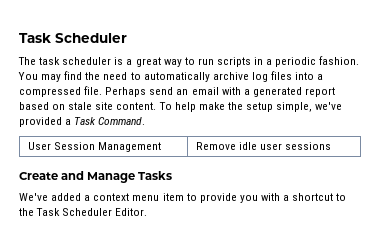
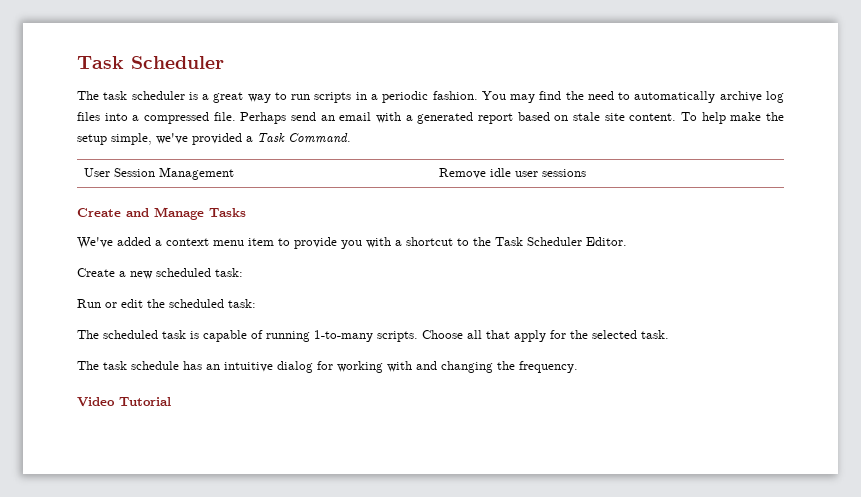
+ Create a new scheduled task:
+ Run or edit the scheduled task:
+ The scheduled task is capable of running 1-to-many scripts. Choose all that apply for the selected task.
+ The task schedule has an intuitive dialog for working with and changing the frequency.
+ Video Tutorial

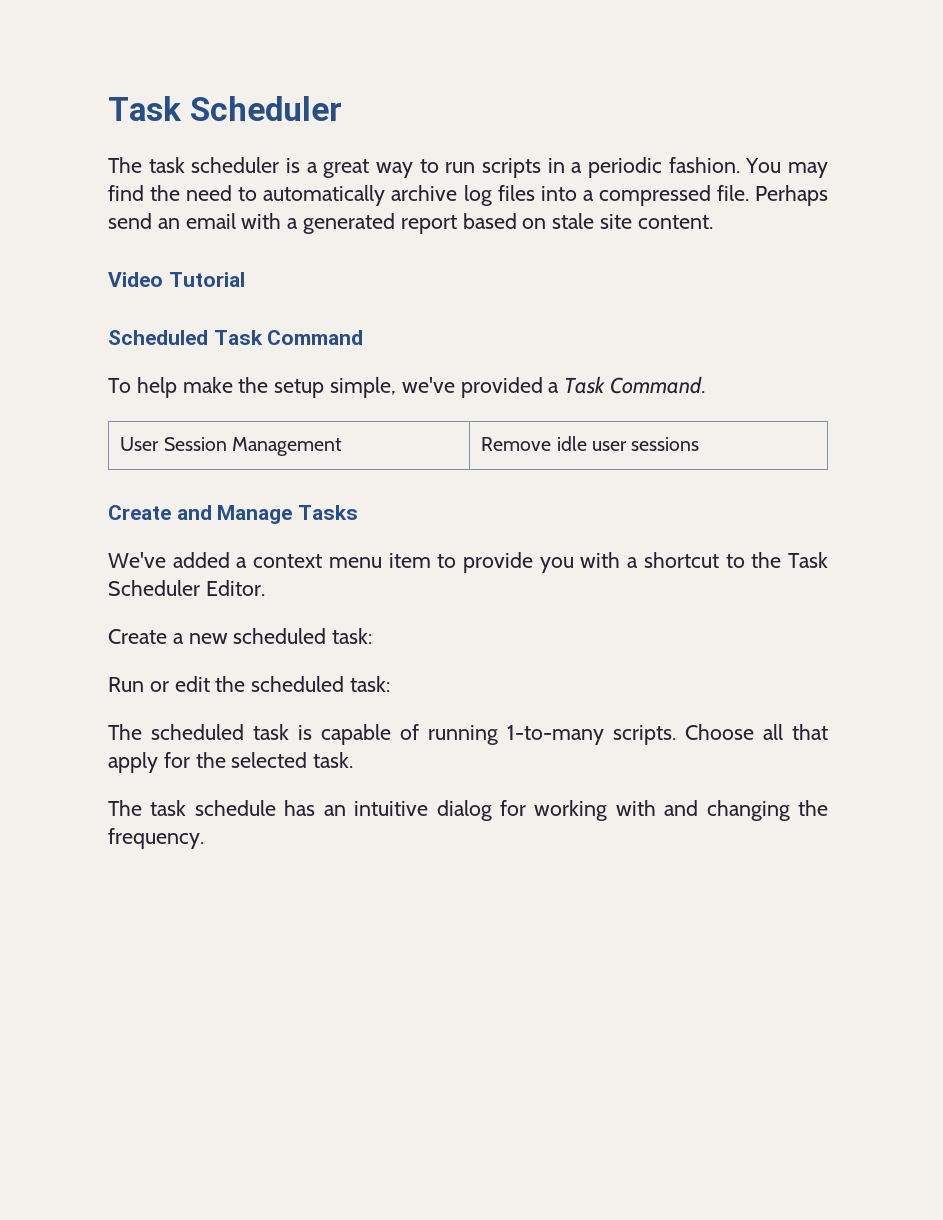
- Perhaps send an email with a generated report based on stale site content. To help make the setup simple, we've provided a Task Command.
+ Perhaps send an email with a generated report based on stale site content.
+ Video Tutorial
+ Scheduled Task Command
+ To help make the setup simple, we've provided a Task Command.
- Video Tutorial

